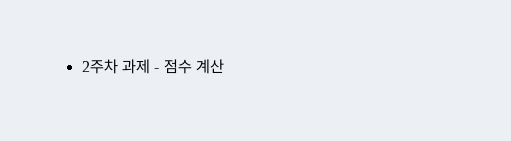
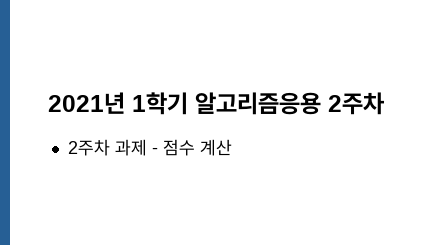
+ 2021년 1학기 알고리즘응용 2주차

